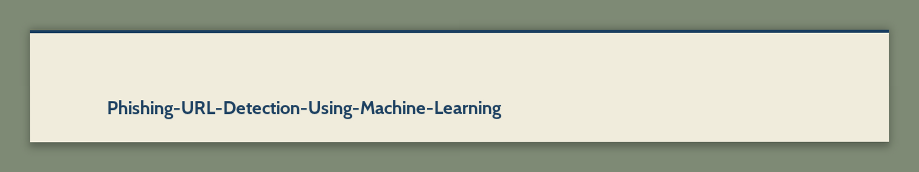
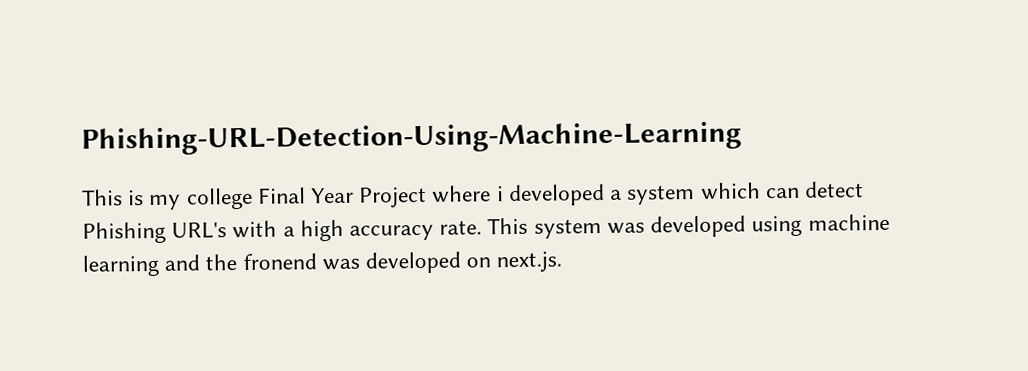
+ This is my college Final Year Project where i developed a system which can detect Phishing URL's with a high accuracy rate. This system was developed using machine learning and the fronend was developed on next.js.

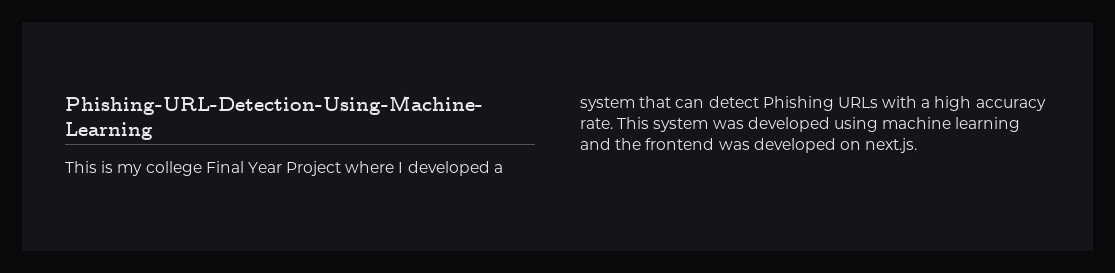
- This is my college Final Year Project where i developed a system which can detect Phishing URL's with a high accuracy rate.
+ This is my college Final Year Project where I developed a system that can detect Phishing URLs with a high accuracy rate.
- This system was developed using machine learning and the fronend was developed on next.js.
+ This system was developed using machine learning and the frontend was developed on next.js.

